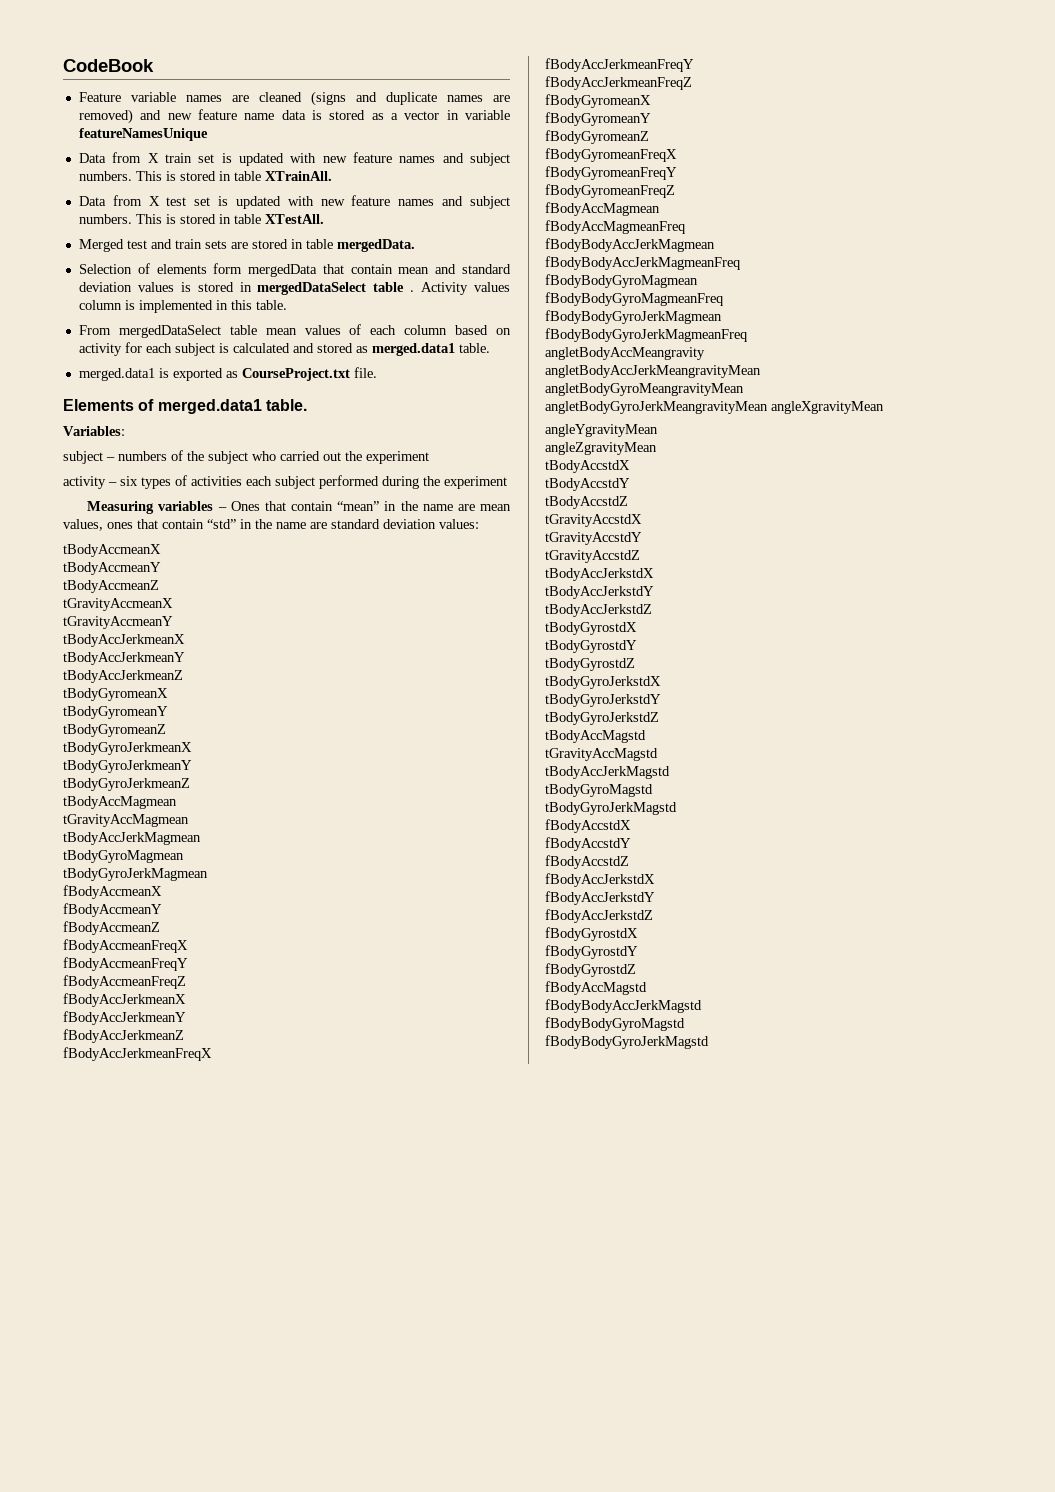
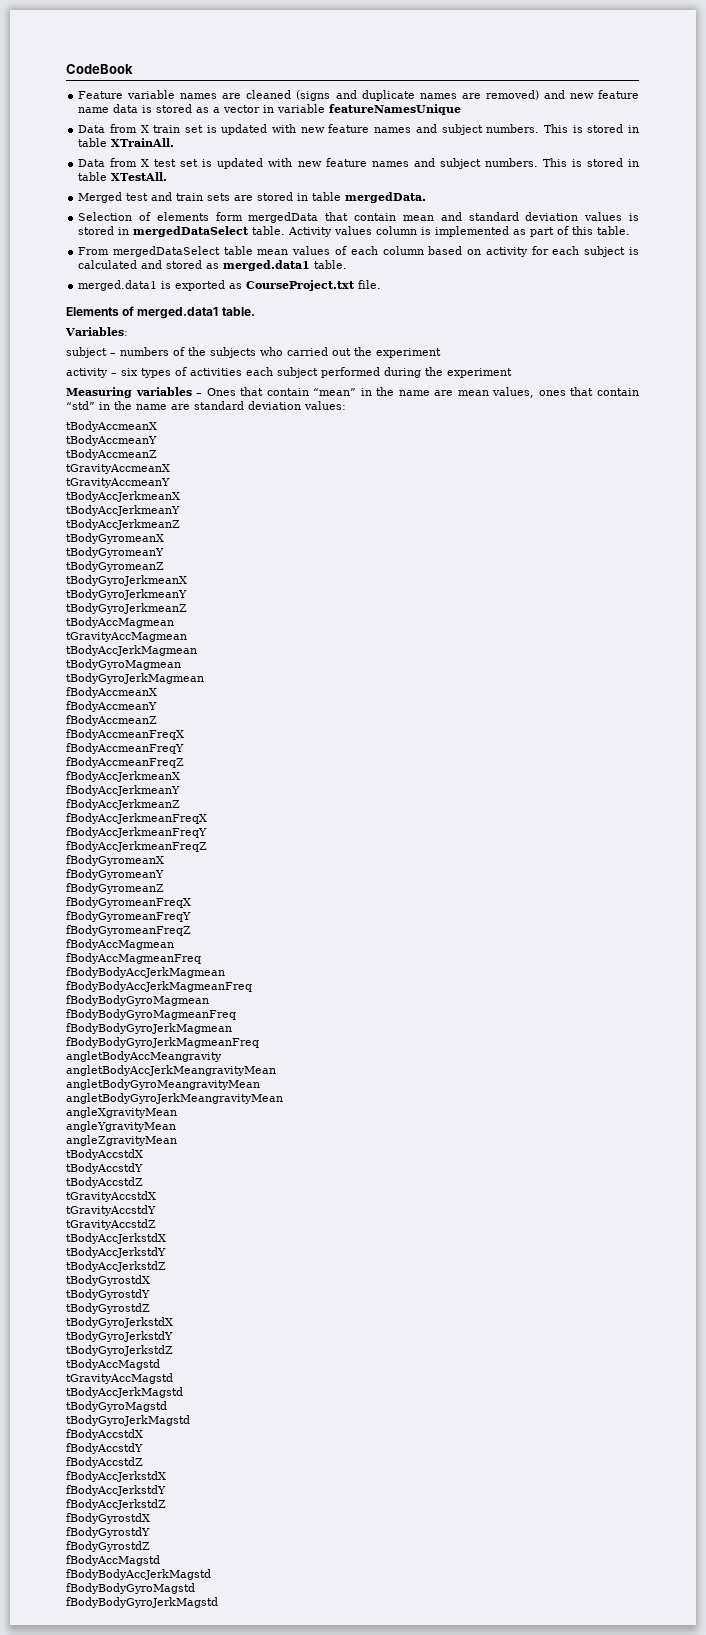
- Selection of elements form mergedData that contain mean and standard deviation values is stored in mergedDataSelect table .
+ Selection of elements form mergedData that contain mean and standard deviation values is stored in mergedDataSelect table.
- Activity values column is implemented in this table.
+ Activity values column is implemented as part of this table.
- subject – numbers of the subject who carried out the experiment
+ subject – numbers of the subjects who carried out the experiment
- angletBodyGyroJerkMeangravityMean angleXgravityMean
+ angletBodyGyroJerkMeangravityMean
+ angleXgravityMean

